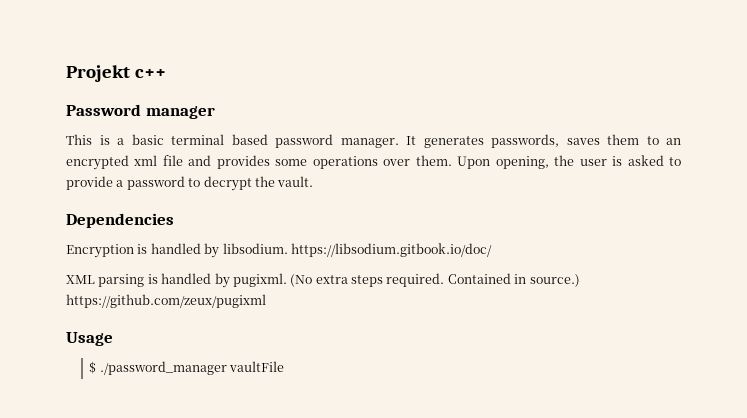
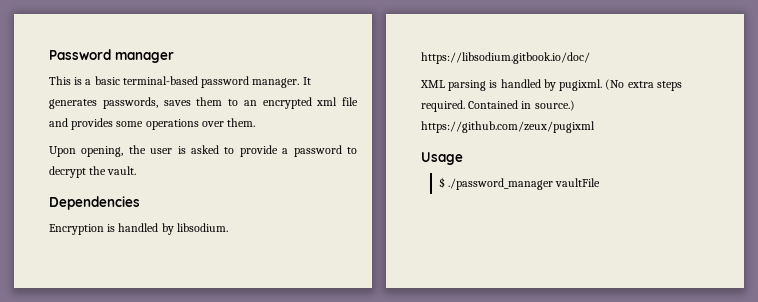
- Projekt c++
- This is a basic terminal based password manager.
+ This is a basic terminal-based password manager.
- It generates passwords, saves them to an encrypted xml file and provides some operations over them. Upon opening, the user is asked to provide a password to decrypt the vault.
+ It generates passwords, saves them to an encrypted xml file and provides some operations over them.
+ Upon opening, the user is asked to provide a password to decrypt the vault.

